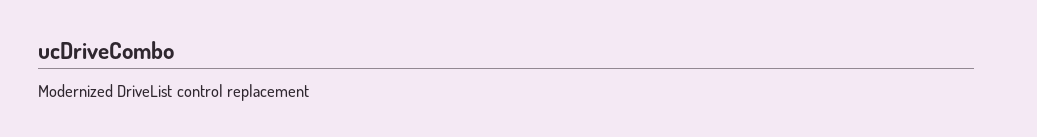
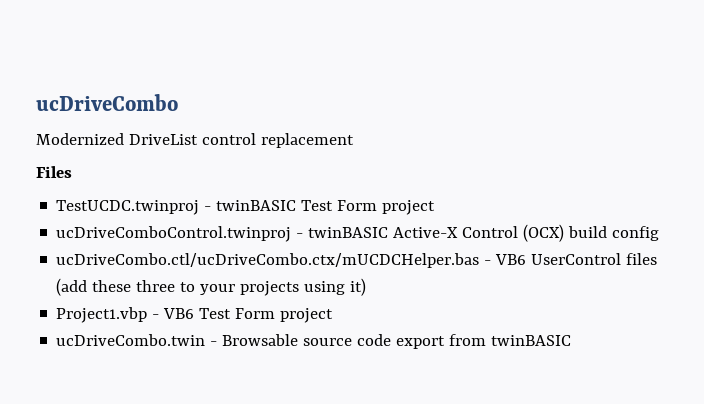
+ Files
+ TestUCDC.twinproj - twinBASIC Test Form project
+ ucDriveComboControl.twinproj - twinBASIC Active-X Control (OCX) build config
+ ucDriveCombo.ctl/ucDriveCombo.ctx/mUCDCHelper.bas - VB6 UserControl files (add these three to your projects using it)
+ Project1.vbp - VB6 Test Form project
+ ucDriveCombo.twin - Browsable source code export from twinBASIC

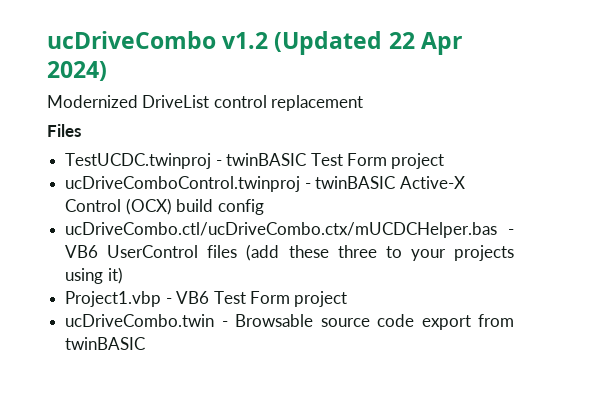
- ucDriveCombo
+ ucDriveCombo v1.2 (Updated 22 Apr 2024)

